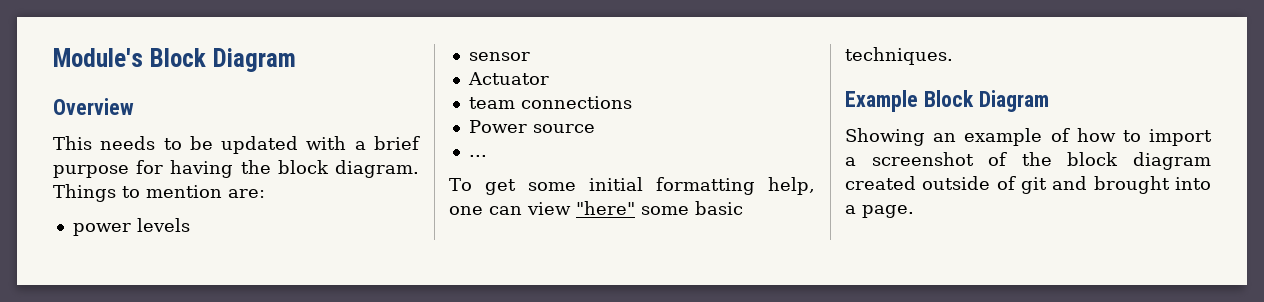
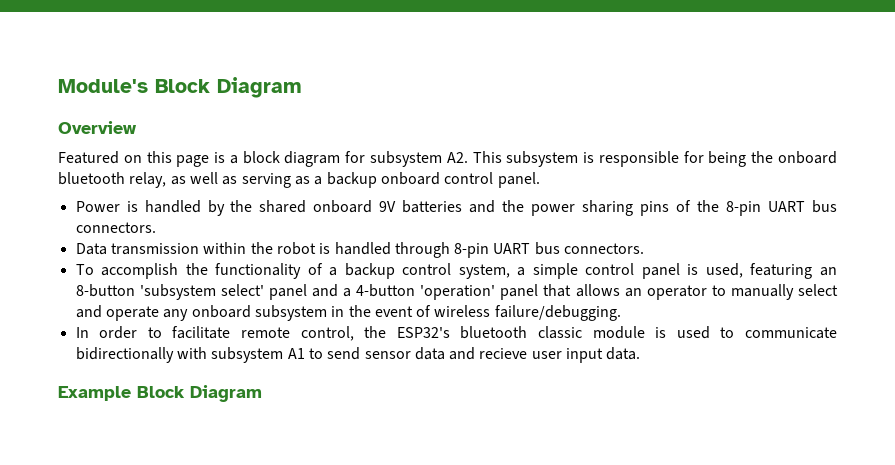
- This needs to be updated with a brief purpose for having the block diagram. Things to mention are:
- power levels
- sensor
- Actuator
- team connections
- Power source
- ...
- To get some initial formatting help, one can view "here" some basic techniques.
+ Featured on this page is a block diagram for subsystem A2. This subsystem is responsible for being the onboard bluetooth relay, as well as serving as a backup onboard control panel.
+ Power is handled by the shared onboard 9V batteries and the power sharing pins of the 8-pin UART bus connectors.
+ Data transmission within the robot is handled through 8-pin UART bus connectors.
+ To accomplish the functionality of a backup control system, a simple control panel is used, featuring an 8-button 'subsystem select' panel and a 4-button 'operation' panel that allows an operator to manually select and operate any onboard subsystem in the event of wireless failure/debugging.
+ In order to facilitate remote control, the ESP32's bluetooth classic module is used to communicate bidirectionally with subsystem A1 to send sensor data and recieve user input data.
  Example Block Diagram
- Showing an example of how to import a screenshot of the block diagram created outside of git and brought into a page.

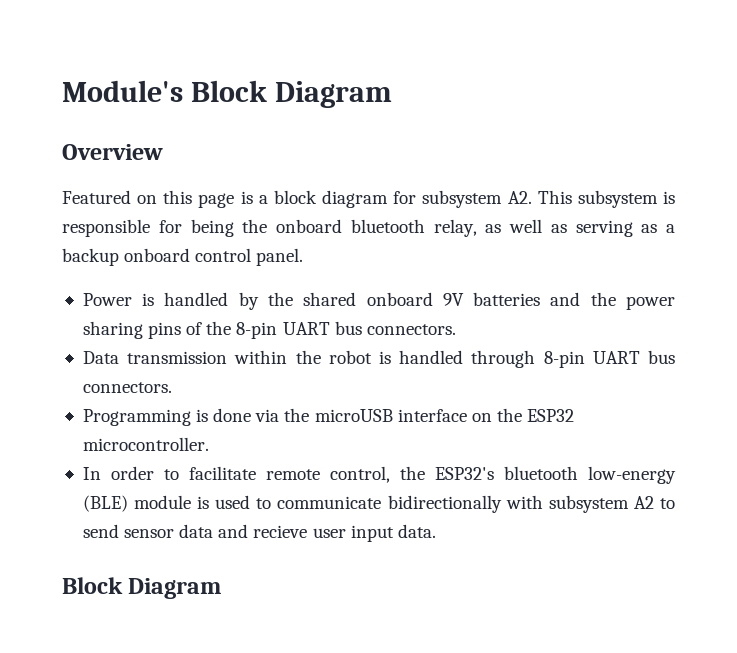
- To accomplish the functionality of a backup control system, a simple control panel is used, featuring an 8-button 'subsystem select' panel and a 4-button 'operation' panel that allows an operator to manually select and operate any onboard subsystem in the event of wireless failure/debugging.
+ Programming is done via the microUSB interface on the ESP32 microcontroller.
- In order to facilitate remote control, the ESP32's bluetooth classic module is used to communicate bidirectionally with subsystem A1 to send sensor data and recieve user input data.
- Example Block Diagram
+ In order to facilitate remote control, the ESP32's bluetooth low-energy (BLE) module is used to communicate bidirectionally with subsystem A2 to send sensor data and recieve user input data.
+ Block Diagram

